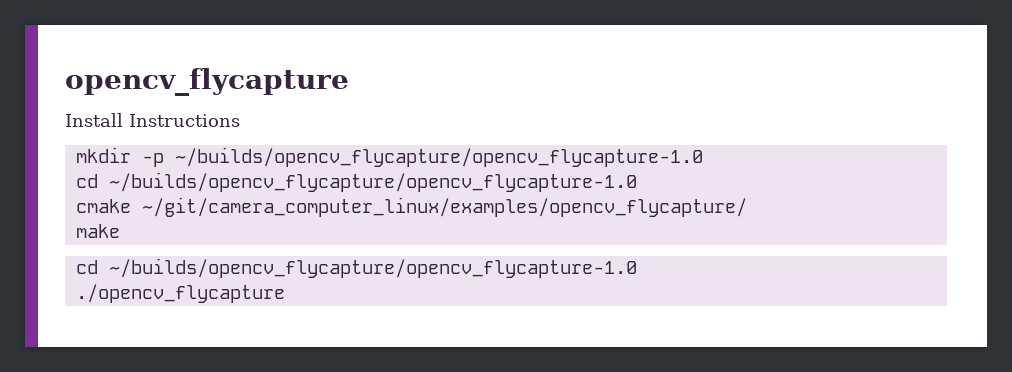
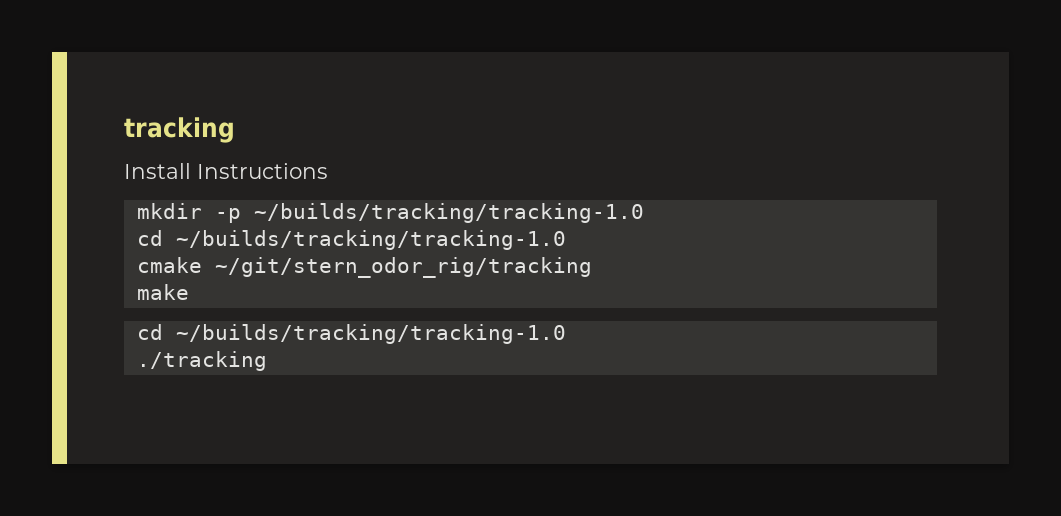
- opencv_flycapture
+ tracking
- mkdir -p ~/builds/opencv_flycapture/opencv_flycapture-1.0
- cd ~/builds/opencv_flycapture/opencv_flycapture-1.0
+ mkdir -p ~/builds/tracking/tracking-1.0
+ cd ~/builds/tracking/tracking-1.0
- cmake ~/git/camera_computer_linux/examples/opencv_flycapture/
+ cmake ~/git/stern_odor_rig/tracking
  make
- cd ~/builds/opencv_flycapture/opencv_flycapture-1.0
- ./opencv_flycapture
+ cd ~/builds/tracking/tracking-1.0
+ ./tracking

